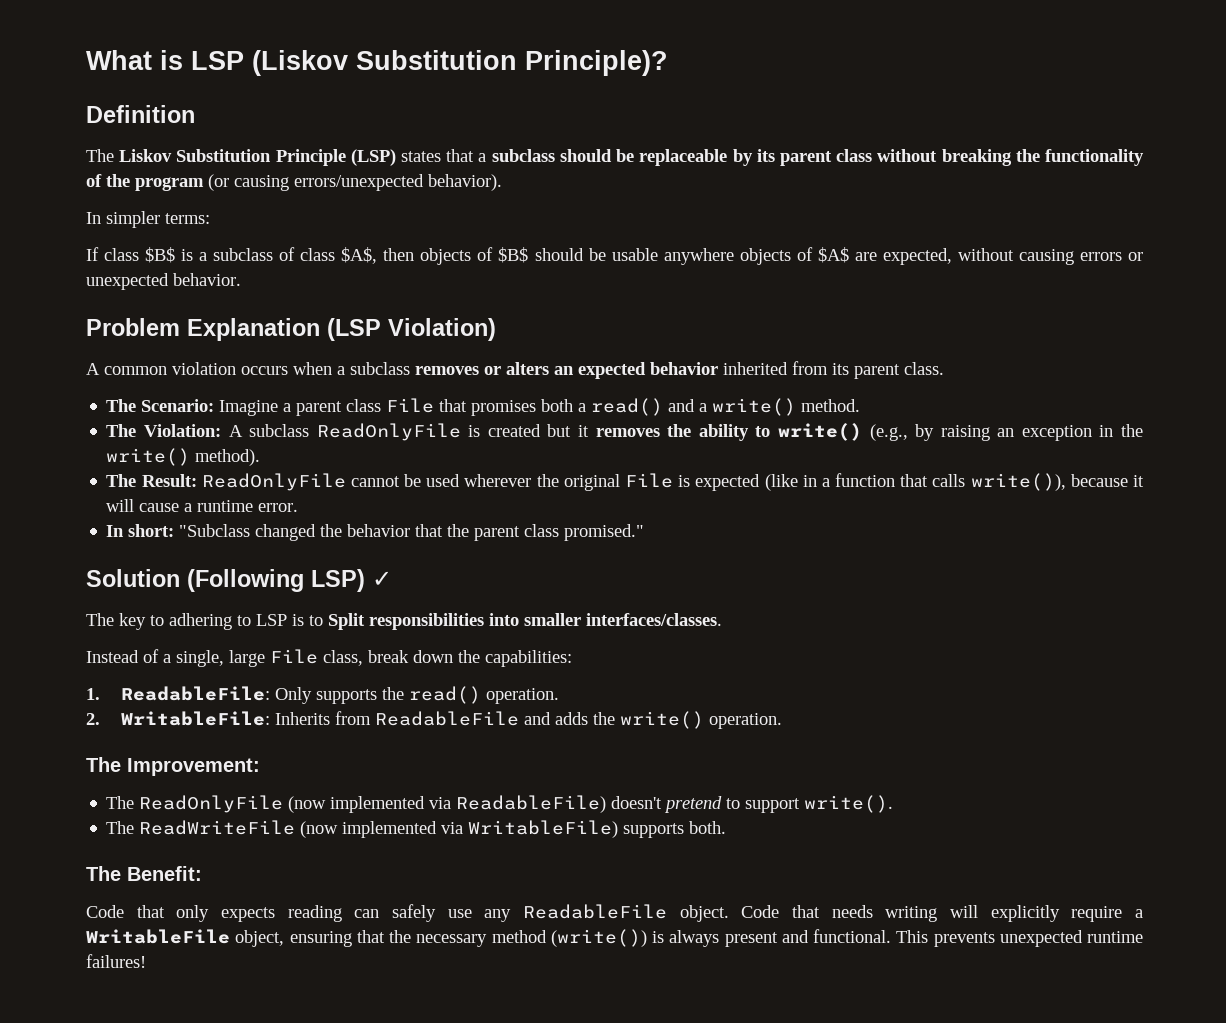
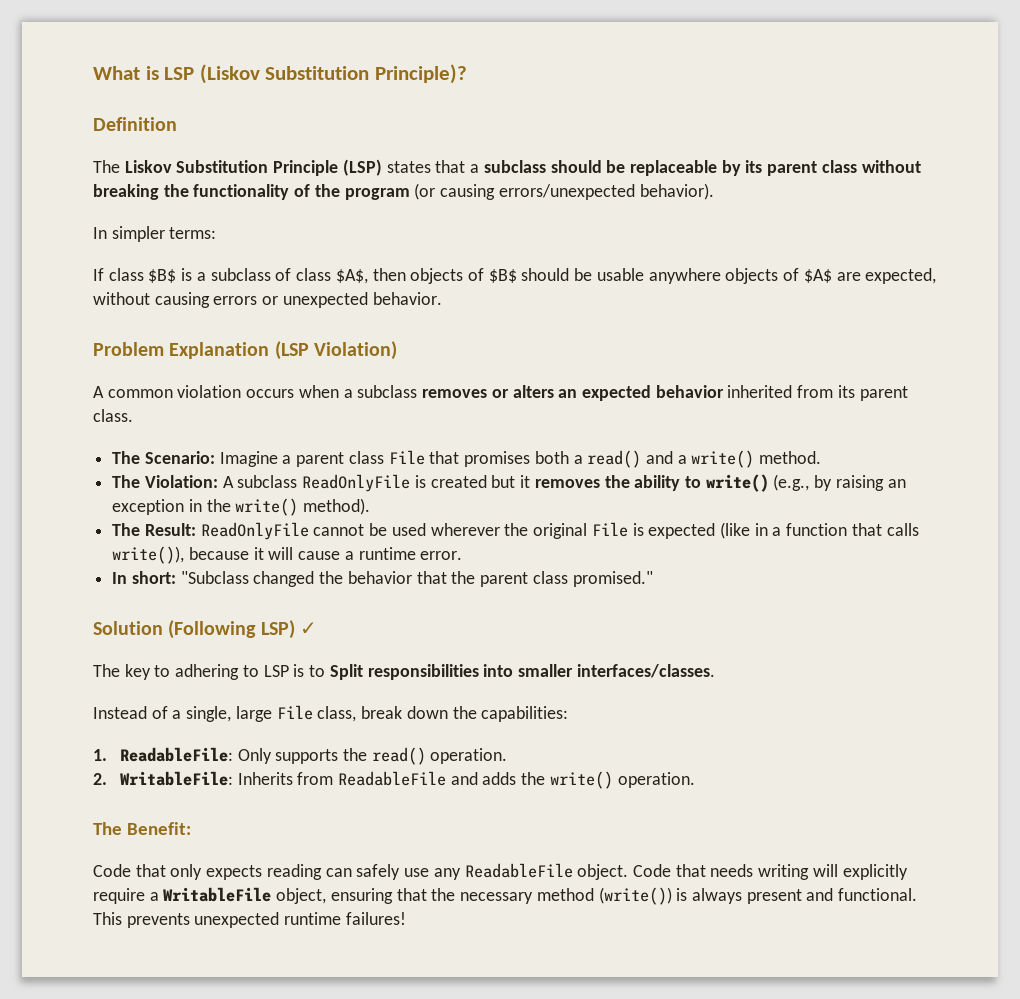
- The Improvement:
- The ReadOnlyFile (now implemented via ReadableFile) doesn't pretend to support write().
- The ReadWriteFile (now implemented via WritableFile) supports both.

